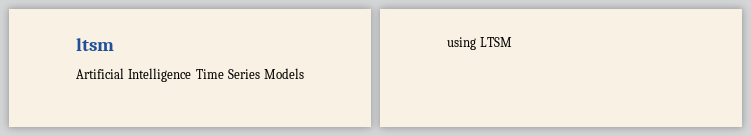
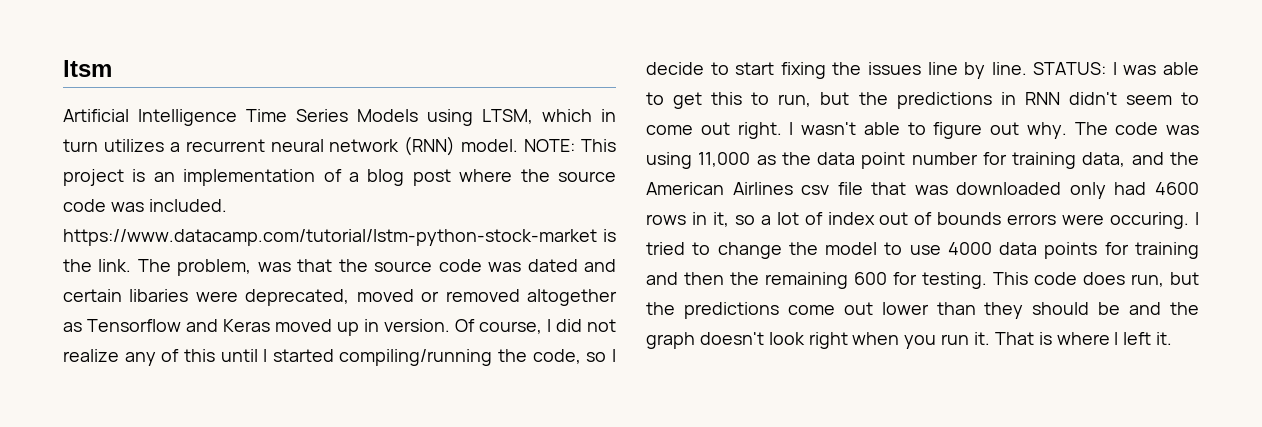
- Artificial Intelligence Time Series Models using LTSM
+ Artificial Intelligence Time Series Models using LTSM, which in turn utilizes a recurrent neural network (RNN) model. NOTE: This project is an implementation of a blog post where the source code was included. https://www.datacamp.com/tutorial/lstm-python-stock-market is the link. The problem, was that the source code was dated and certain libaries were deprecated, moved or removed altogether as Tensorflow and Keras moved up in version. Of course, I did not realize any of this until I started compiling/running the code, so I decide to start fixing the issues line by line. STATUS: I was able to get this to run, but the predictions in RNN didn't seem to come out right. I wasn't able to figure out why. The code was using 11,000 as the data point number for training data, and the American Airlines csv file that was downloaded only had 4600 rows in it, so a lot of index out of bounds errors were occuring. I tried to change the model to use 4000 data points for training and then the remaining 600 for testing. This code does run, but the predictions come out lower than they should be and the graph doesn't look right when you run it. That is where I left it.

